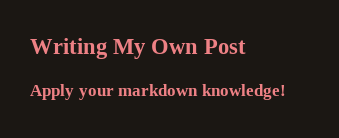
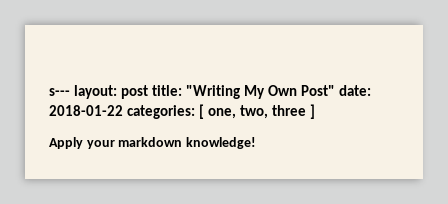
- Writing My Own Post
+ s--- layout: post title: "Writing My Own Post" date: 2018-01-22 categories: [ one, two, three ]

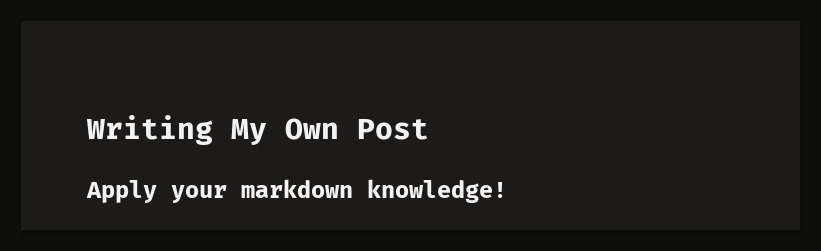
- s--- layout: post title: "Writing My Own Post" date: 2018-01-22 categories: [ one, two, three ]
+ Writing My Own Post

